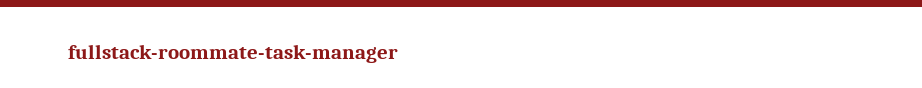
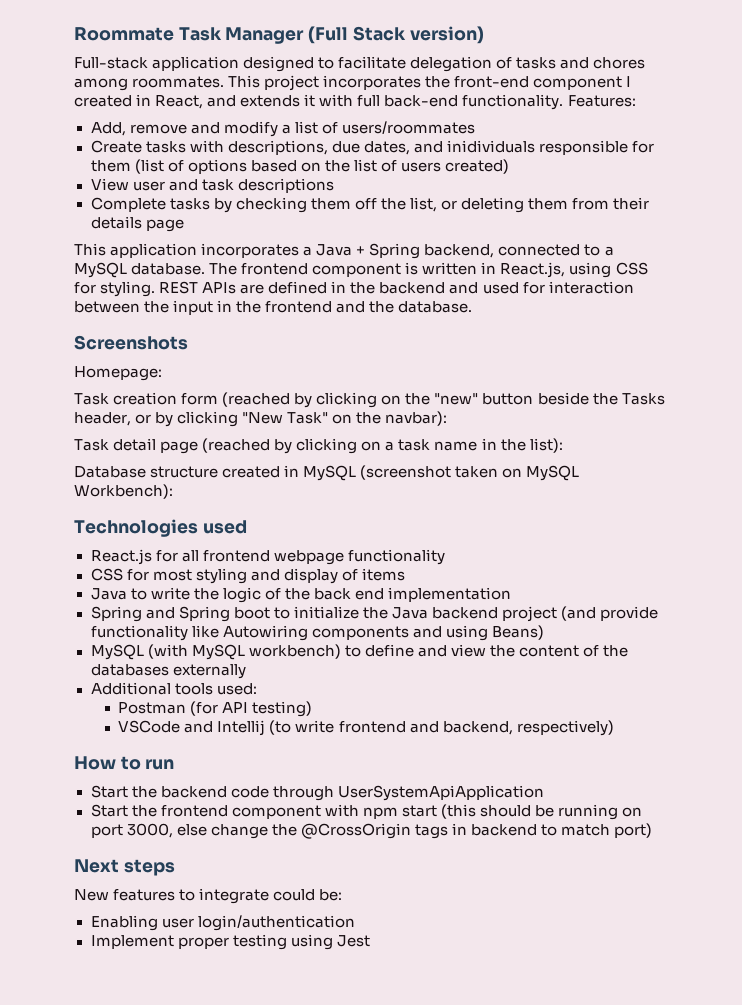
- fullstack-roommate-task-manager
+ Roommate Task Manager (Full Stack version)
+ Full-stack application designed to facilitate delegation of tasks and chores among roommates. This project incorporates the front-end component I created in React, and extends it with full back-end functionality. Features:
+ Add, remove and modify a list of users/roommates
+ Create tasks with descriptions, due dates, and inidividuals responsible for them (list of options based on the list of users created)
+ View user and task descriptions
+ Complete tasks by checking them off the list, or deleting them from their details page
+ This application incorporates a Java + Spring backend, connected to a MySQL database. The frontend component is written in React.js, using CSS for styling. REST APIs are defined in the backend and used for interaction between the input in the frontend and the database.
+ Screenshots
+ Homepage:
+ Task creation form (reached by clicking on the "new" button beside the Tasks header, or by clicking "New Task" on the navbar):
+ Task detail page (reached by clicking on a task name in the list):
+ Database structure created in MySQL (screenshot taken on MySQL Workbench):
+ Technologies used
+ React.js for all frontend webpage functionality
+ CSS for most styling and display of items
+ Java to write the logic of the back end implementation
+ Spring and Spring boot to initialize the Java backend project (and provide functionality like Autowiring components and using Beans)
+ MySQL (with MySQL workbench) to define and view the content of the databases externally
+ Additional tools used:
+ Postman (for API testing)
+ VSCode and Intellij (to write frontend and backend, respectively)
+ How to run
+ Start the backend code through UserSystemApiApplication
+ Start the frontend component with npm start (this should be running on port 3000, else change the @CrossOrigin tags in backend to match port)
+ Next steps
+ New features to integrate could be:
+ Enabling user login/authentication
+ Implement proper testing using Jest

